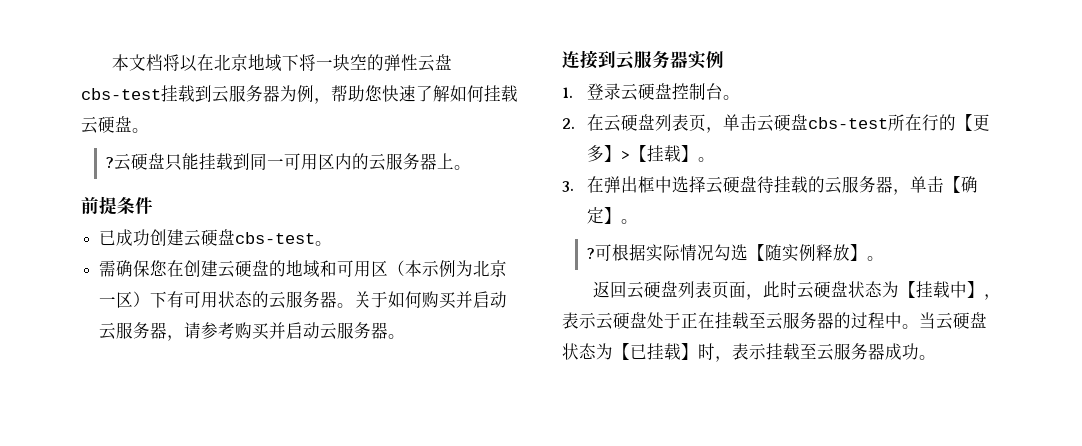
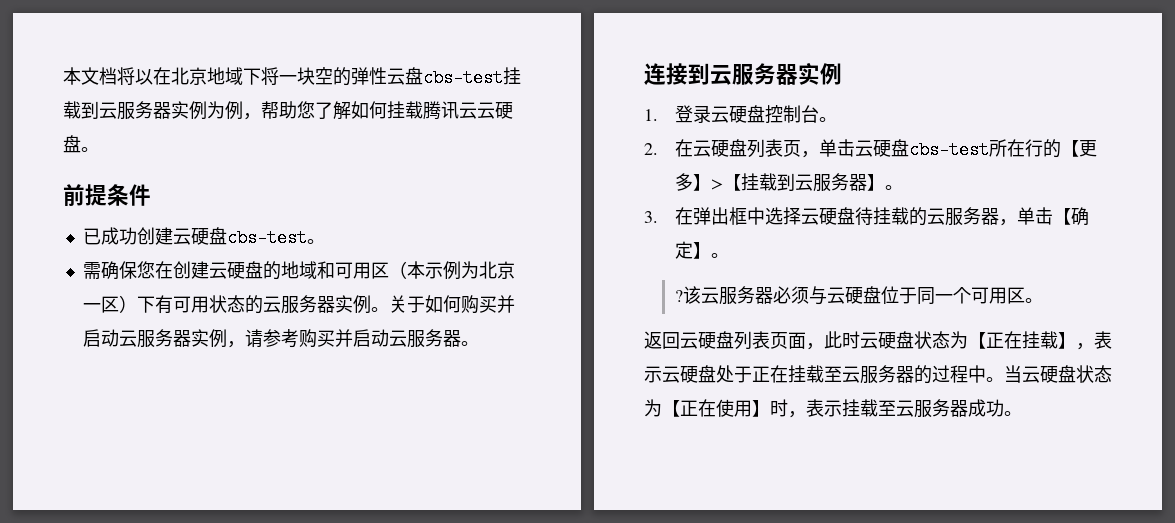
- 本文档将以在北京地域下将一块空的弹性云盘cbs-test挂载到云服务器为例，帮助您快速了解如何挂载云硬盘。
+ 本文档将以在北京地域下将一块空的弹性云盘cbs-test挂载到云服务器实例为例，帮助您了解如何挂载腾讯云云硬盘。
- ?云硬盘只能挂载到同一可用区内的云服务器上。
- 需确保您在创建云硬盘的地域和可用区（本示例为北京一区）下有可用状态的云服务器。
+ 需确保您在创建云硬盘的地域和可用区（本示例为北京一区）下有可用状态的云服务器实例。
- 关于如何购买并启动云服务器，请参考购买并启动云服务器。
+ 关于如何购买并启动云服务器实例，请参考购买并启动云服务器。
- 2.在云硬盘列表页，单击云硬盘cbs-test所在行的【更多】>【挂载】。
+ 2.在云硬盘列表页，单击云硬盘cbs-test所在行的【更多】>【挂载到云服务器】。
- 可根据实际情况勾选【随实例释放】。
+ 该云服务器必须与云硬盘位于同一个可用区。
- 返回云硬盘列表页面，此时云硬盘状态为【挂载中】，表示云硬盘处于正在挂载至云服务器的过程中。
+ 返回云硬盘列表页面，此时云硬盘状态为【正在挂载】，表示云硬盘处于正在挂载至云服务器的过程中。
- 当云硬盘状态为【已挂载】时，表示挂载至云服务器成功。
+ 当云硬盘状态为【正在使用】时，表示挂载至云服务器成功。

